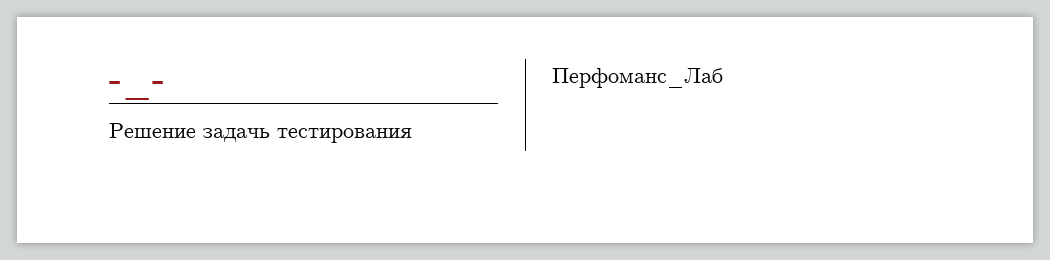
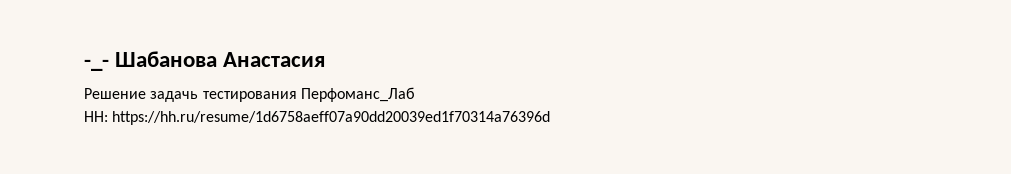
- -_-
+ -_- Шабанова Анастасия
+ HH: https://hh.ru/resume/1d6758aeff07a90dd20039ed1f70314a76396d

